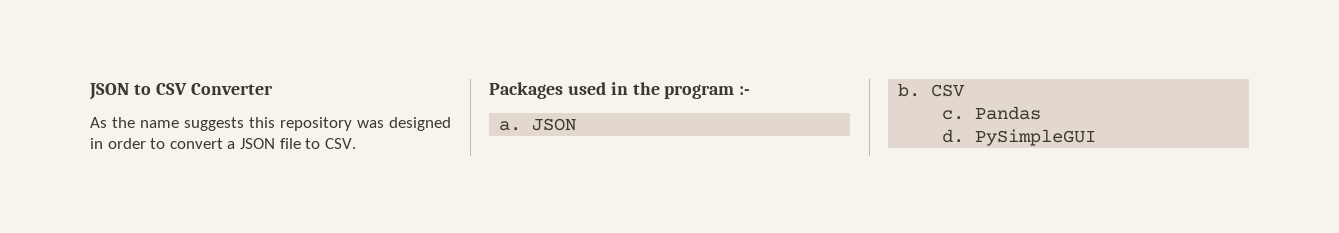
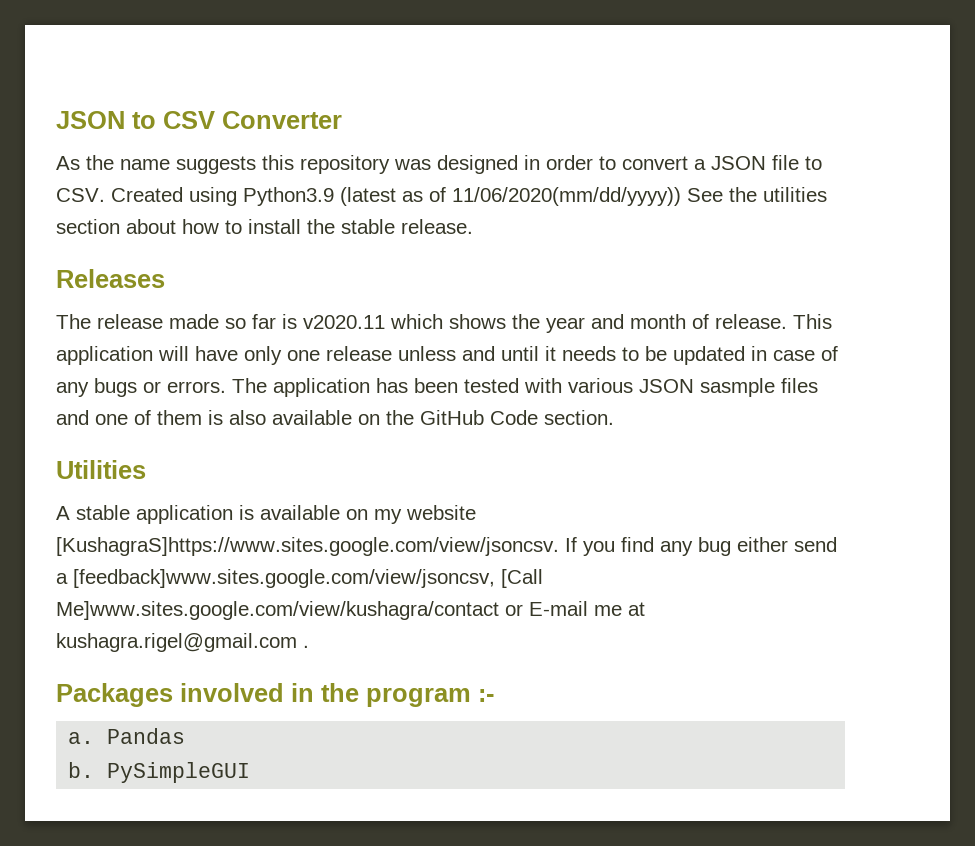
- As the name suggests this repository was designed in order to convert a JSON file to CSV.
+ As the name suggests this repository was designed in order to convert a JSON file to CSV. Created using Python3.9 (latest as of 11/06/2020(mm/dd/yyyy)) See the utilities section about how to install the stable release.
+ Releases
+ The release made so far is v2020.11 which shows the year and month of release. This application will have only one release unless and until it needs to be updated in case of any bugs or errors. The application has been tested with various JSON sasmple files and one of them is also available on the GitHub Code section.
+ Utilities
+ A stable application is available on my website [KushagraS]https://www.sites.google.com/view/jsoncsv. If you find any bug either send a [feedback]www.sites.google.com/view/jsoncsv, [Call Me]www.sites.google.com/view/kushagra/contact or E-mail me at kushagra.rigel@gmail.com .
- Packages used in the program :-
+ Packages involved in the program :-
- a. JSON
+ a. Pandas
- b. CSV
- c. Pandas
- d.
+ b.

